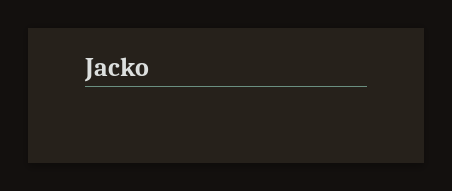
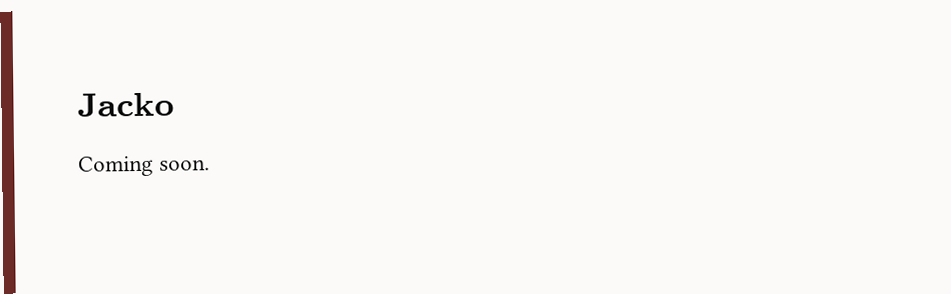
+ Coming soon.

